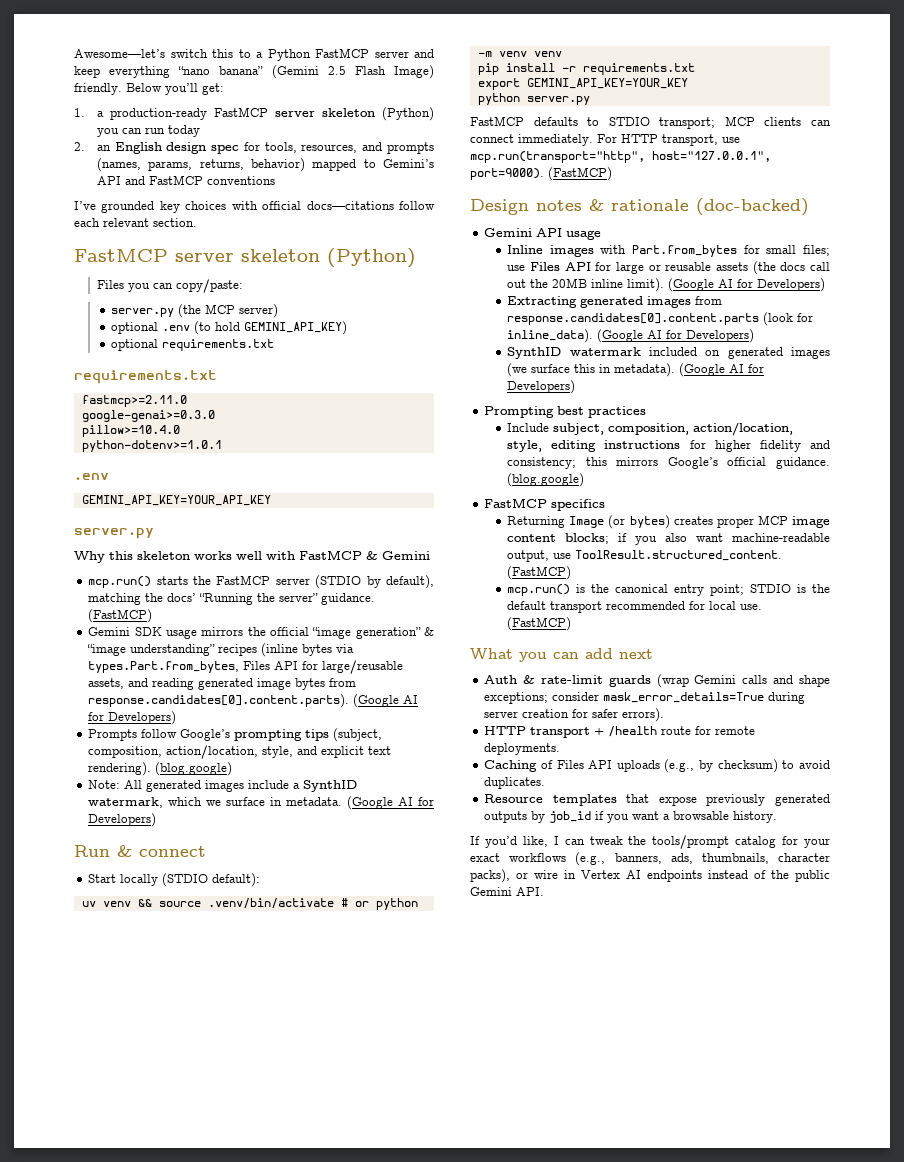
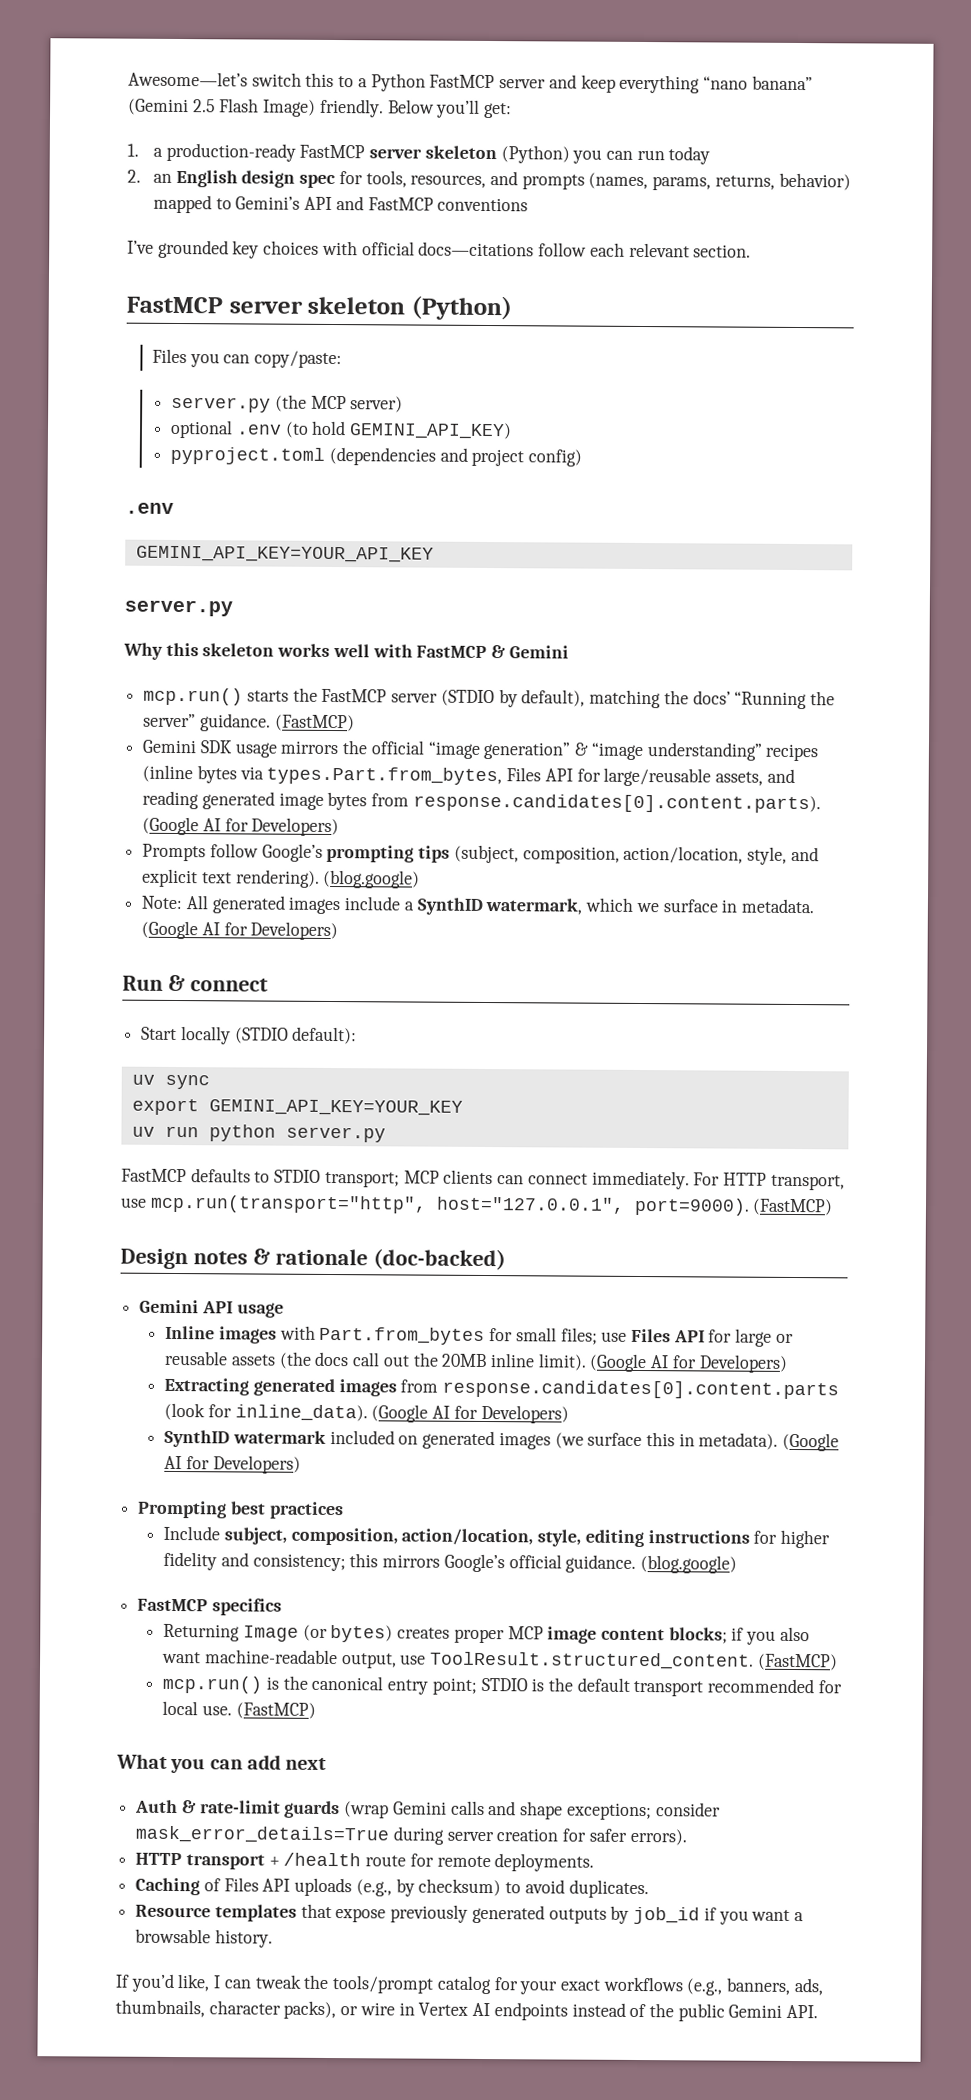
- optional requirements.txt
- requirements.txt
- fastmcp>=2.11.0
- google-genai>=0.3.0
- pillow>=10.4.0
- python-dotenv>=1.0.1
+ pyproject.toml (dependencies and project config)
- uv venv && source .venv/bin/activate # or python -m venv venv
- pip install -r requirements.txt
+ uv sync
- python server.py
+ uv run python server.py

